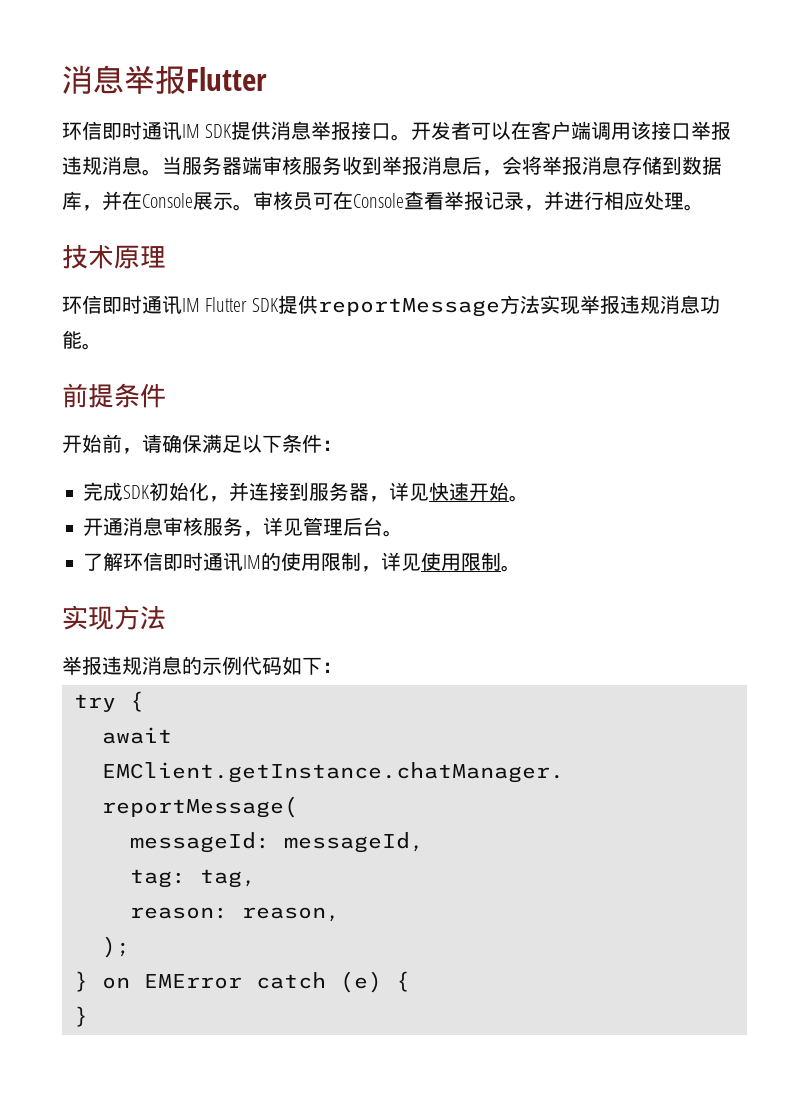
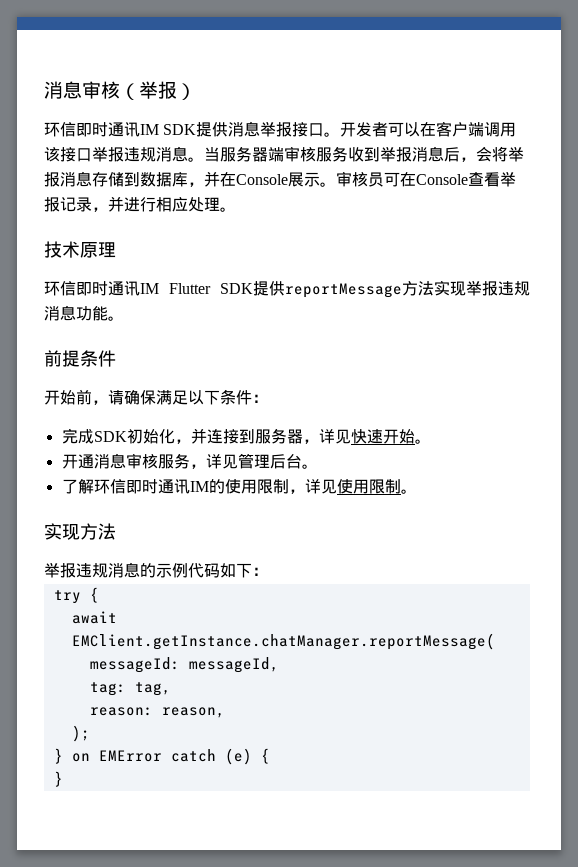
- 消息举报Flutter
+ 消息审核（举报）

